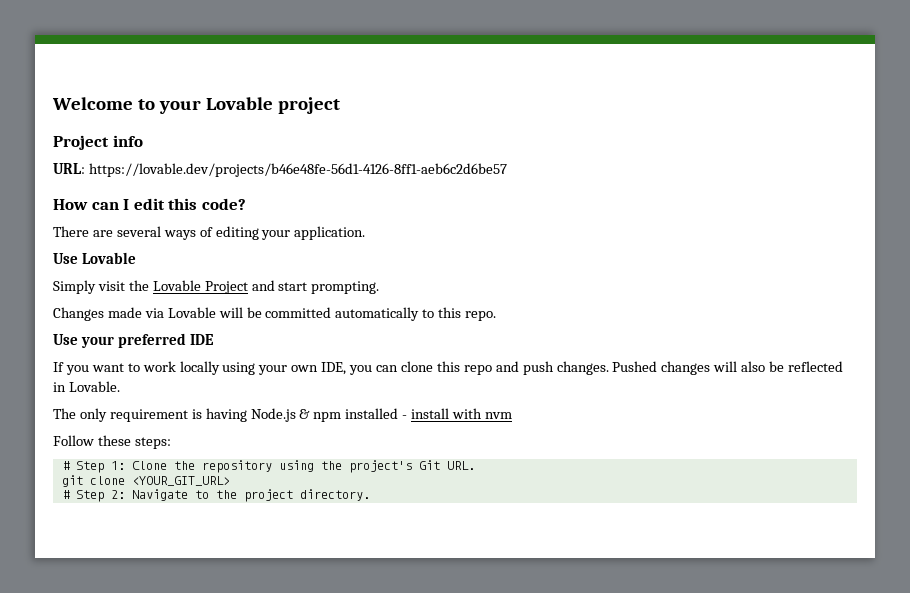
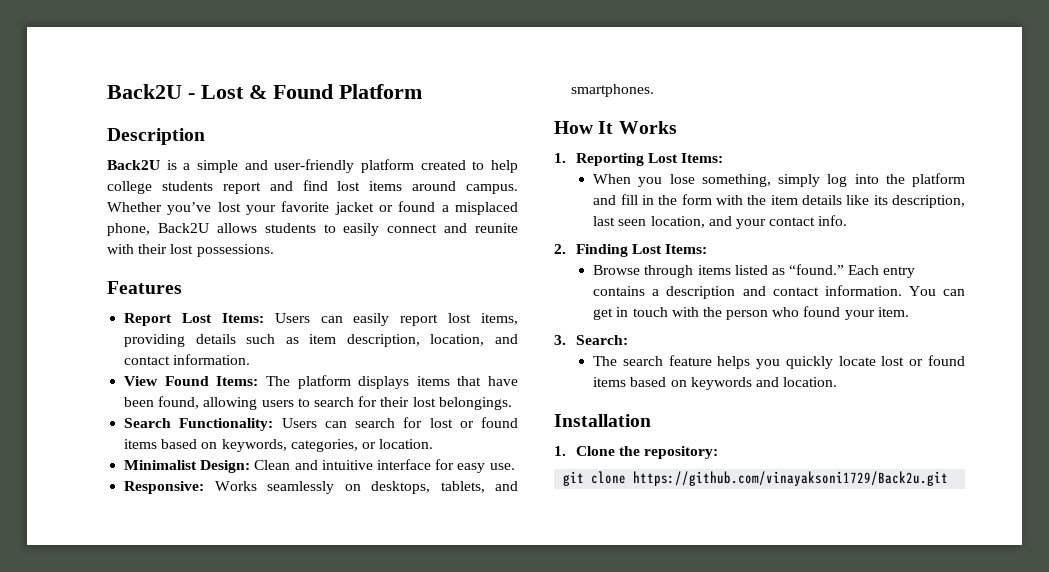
- Welcome to your Lovable project
- Project info
- URL: https://lovable.dev/projects/b46e48fe-56d1-4126-8ff1-aeb6c2d6be57
- How can I edit this code?
- There are several ways of editing your application.
- Use Lovable
- Simply visit the Lovable Project and start prompting.
- Changes made via Lovable will be committed automatically to this repo.
- Use your preferred IDE
- If you want to work locally using your own IDE, you can clone this repo and push changes. Pushed changes will also be reflected in Lovable.
- The only requirement is having Node.js & npm installed - install with nvm
- Follow these steps:
- # Step 1: Clone the repository using the project's Git URL.
- git clone <YOUR_GIT_URL>
- # Step 2: Navigate to the project directory.
+ Back2U - Lost & Found Platform
+ Description
+ Back2U is a simple and user-friendly platform created to help college students report and find lost items around campus. Whether you’ve lost your favorite jacket or found a misplaced phone, Back2U allows students to easily connect and reunite with their lost possessions.
+ Features
+ Report Lost Items: Users can easily report lost items, providing details such as item description, location, and contact information.
+ View Found Items: The platform displays items that have been found, allowing users to search for their lost belongings.
+ Search Functionality: Users can search for lost or found items based on keywords, categories, or location.
+ Minimalist Design: Clean and intuitive interface for easy use.
+ Responsive: Works seamlessly on desktops, tablets, and smartphones.
+ How It Works
+ 1. Reporting Lost Items:
+ When you lose something, simply log into the platform and fill in the form with the item details like its description, last seen location, and your contact info.
+ 2. Finding Lost Items:
+ Browse through items listed as “found.” Each entry contains a description and contact information. You can get in touch with the person who found your item.
+ 3. Search:
+ The search feature helps you quickly locate lost or found items based on keywords and location.
+ Installation
+ 1. Clone the repository:
+ git clone https://github.com/vinayaksoni1729/Back2u.git

